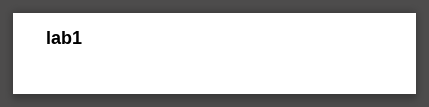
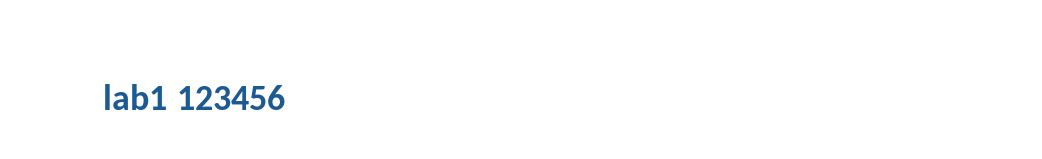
- lab1
+ lab1 123456

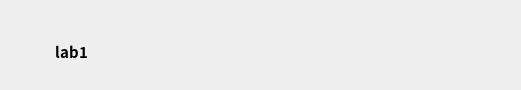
- lab1 123456
+ lab1

